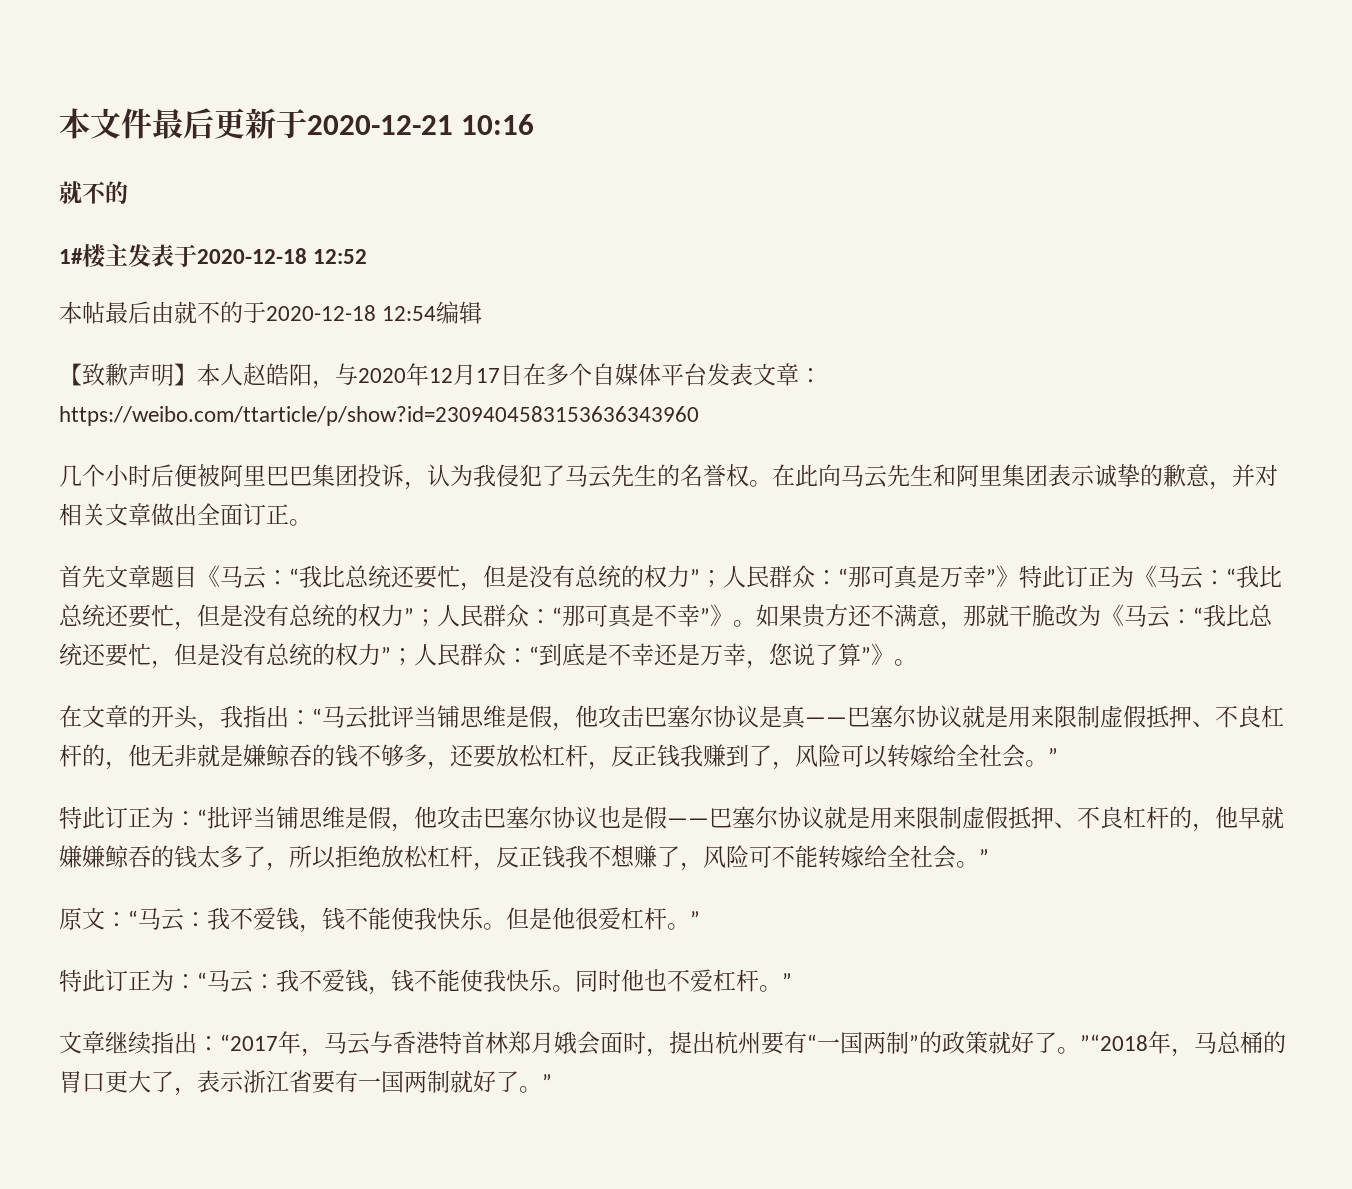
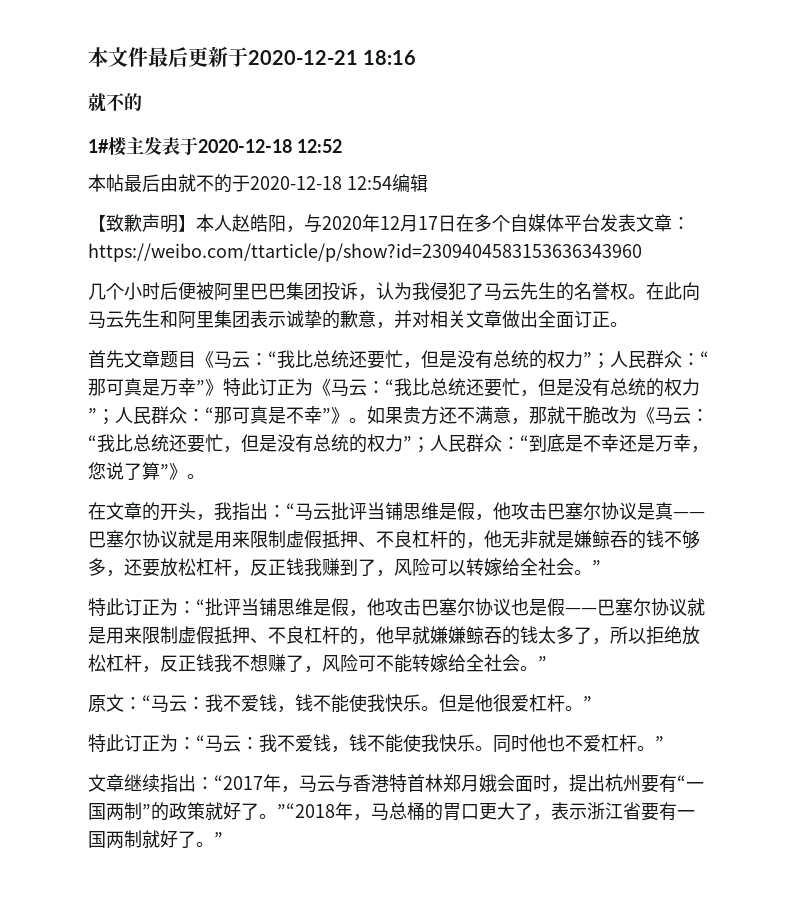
- 本文件最后更新于2020-12-21 10:16
+ 本文件最后更新于2020-12-21 18:16

